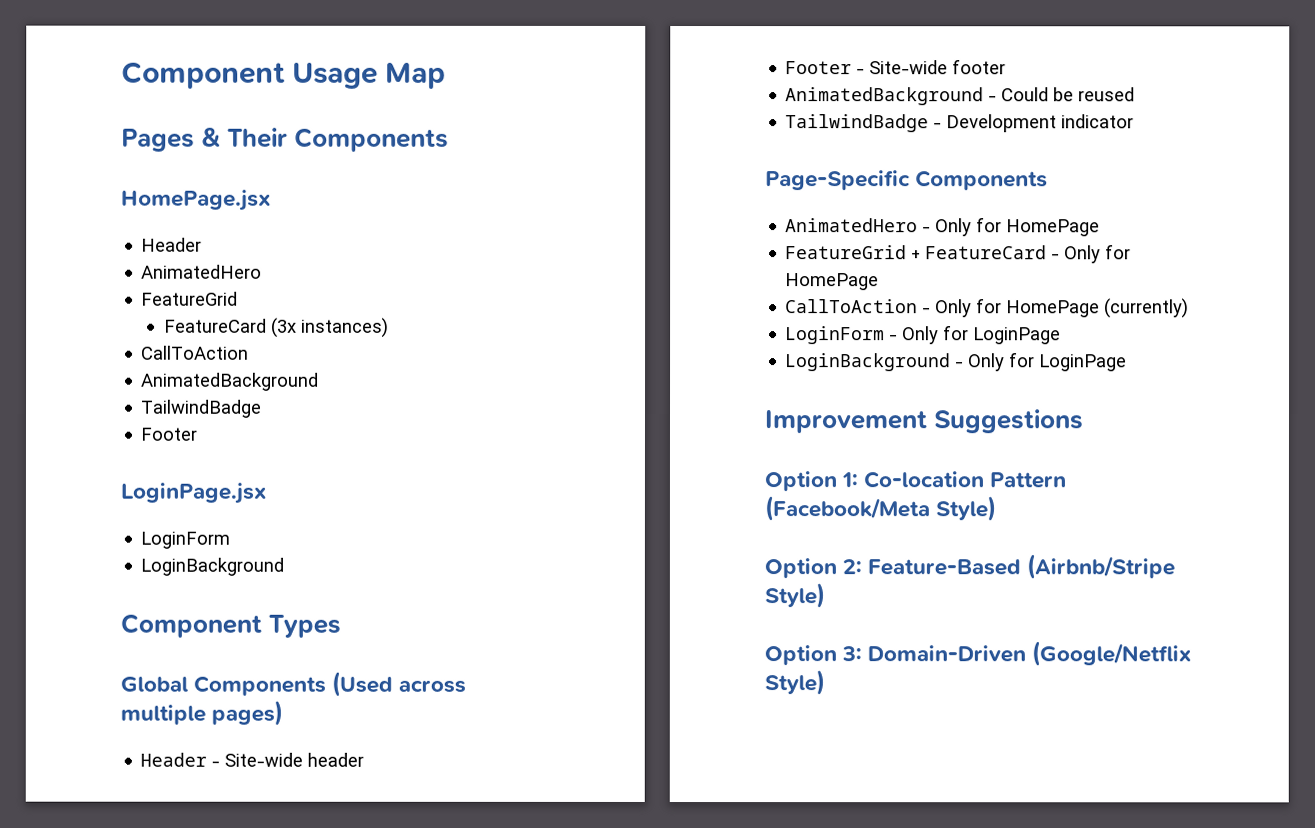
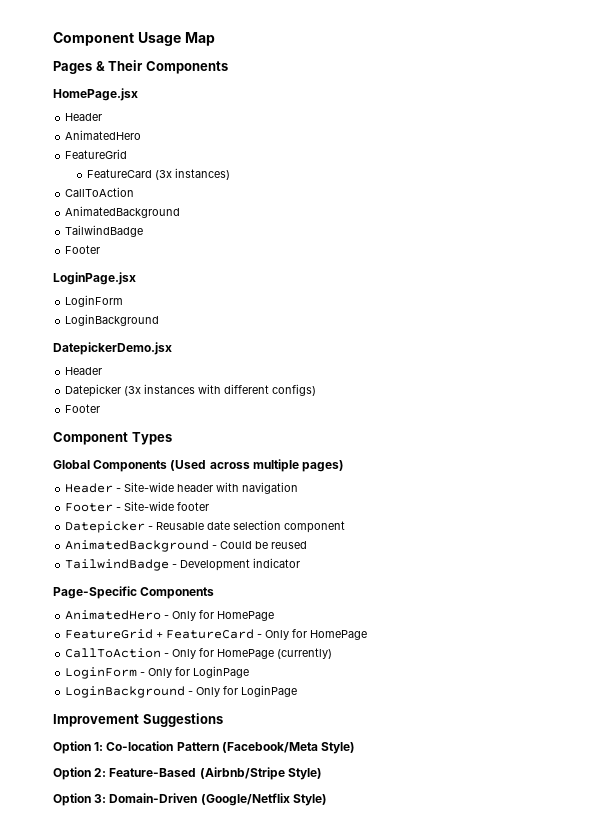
+ DatepickerDemo.jsx
+ Header
+ Datepicker (3x instances with different configs)
+ Footer
- Header - Site-wide header
+ Header - Site-wide header with navigation
+ Datepicker - Reusable date selection component

